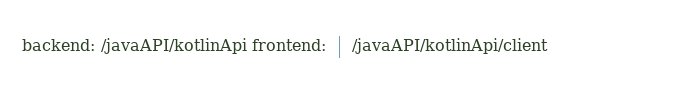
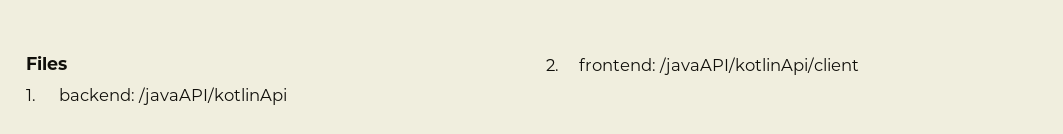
- backend: /javaAPI/kotlinApi frontend: /javaAPI/kotlinApi/client
+ Files
+ 1. backend: /javaAPI/kotlinApi
+ 2. frontend: /javaAPI/kotlinApi/client

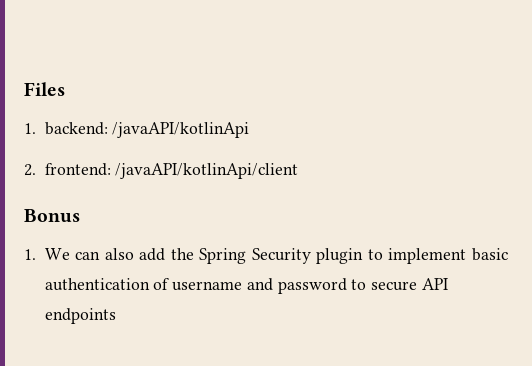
+ Bonus
+ 1. We can also add the Spring Security plugin to implement basic authentication of username and password to secure API endpoints

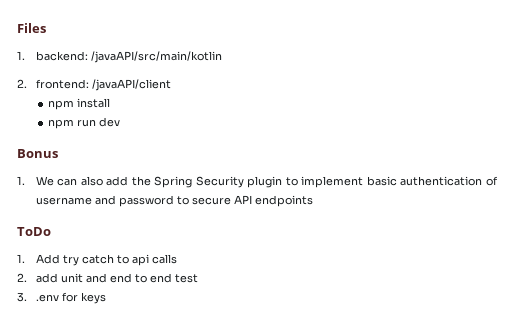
- 1. backend: /javaAPI/kotlinApi
+ 1. backend: /javaAPI/src/main/kotlin
- 2. frontend: /javaAPI/kotlinApi/client
+ 2. frontend: /javaAPI/client
+ npm install
+ npm run dev
+ ToDo
+ 1. Add try catch to api calls
+ 2. add unit and end to end test
+ 3. .env for keys

